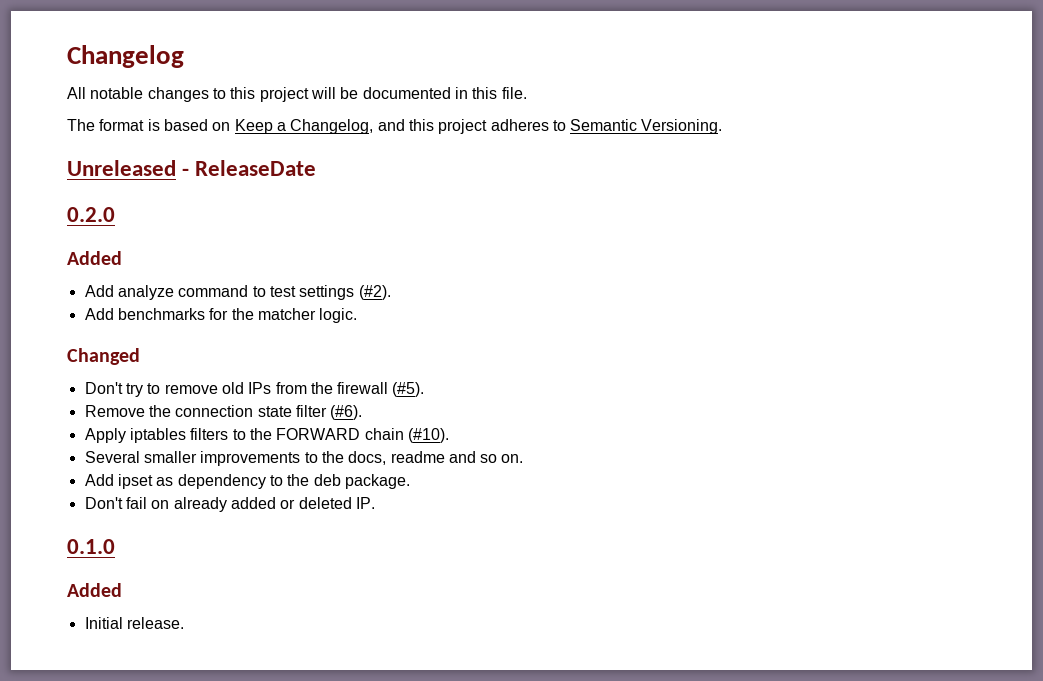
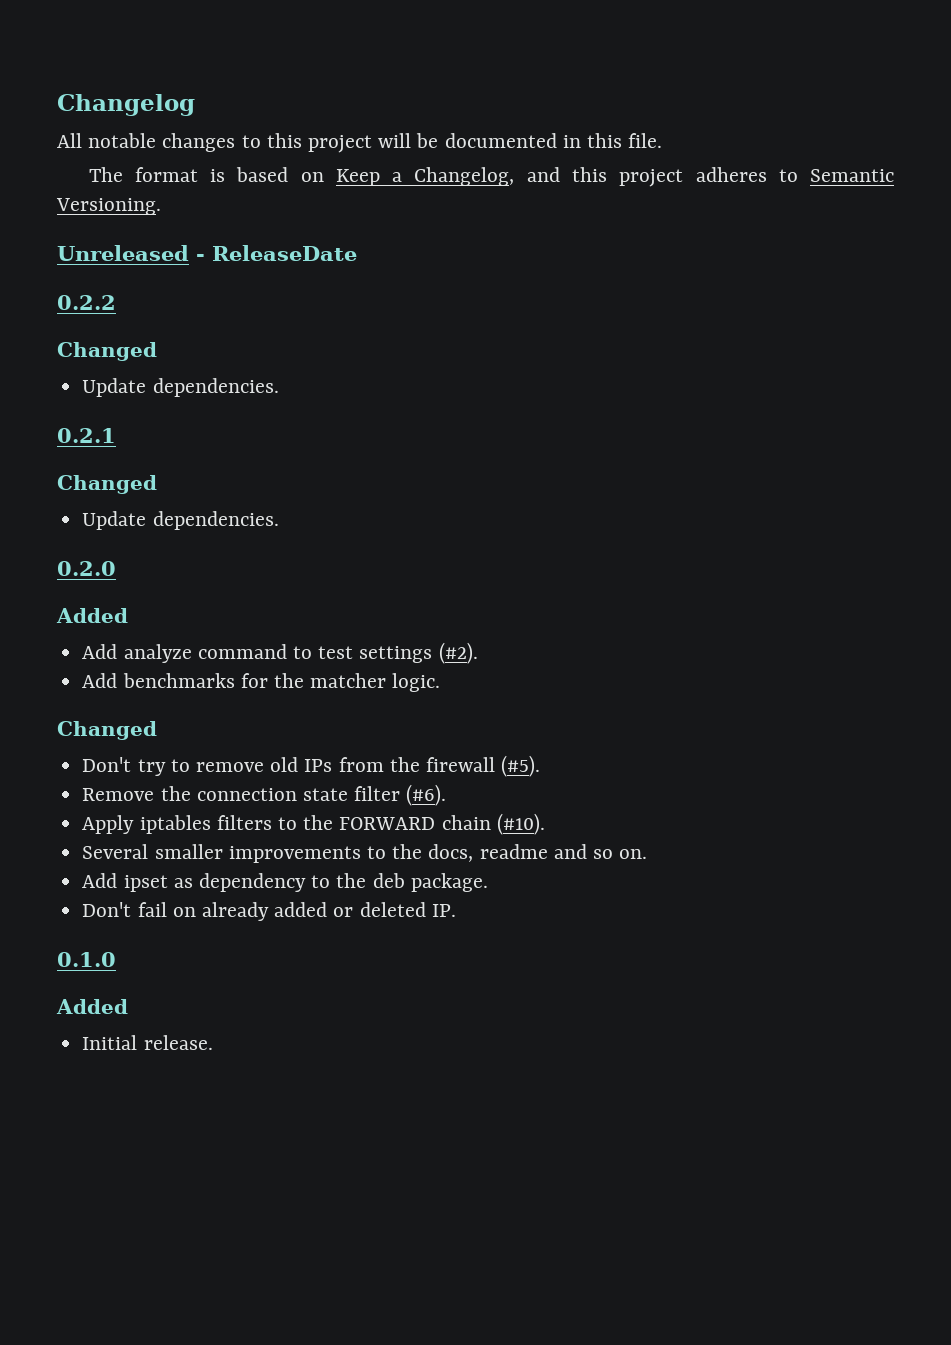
+ 0.2.2
+ Changed
+ Update dependencies.
+ 0.2.1
+ Changed
+ Update dependencies.

